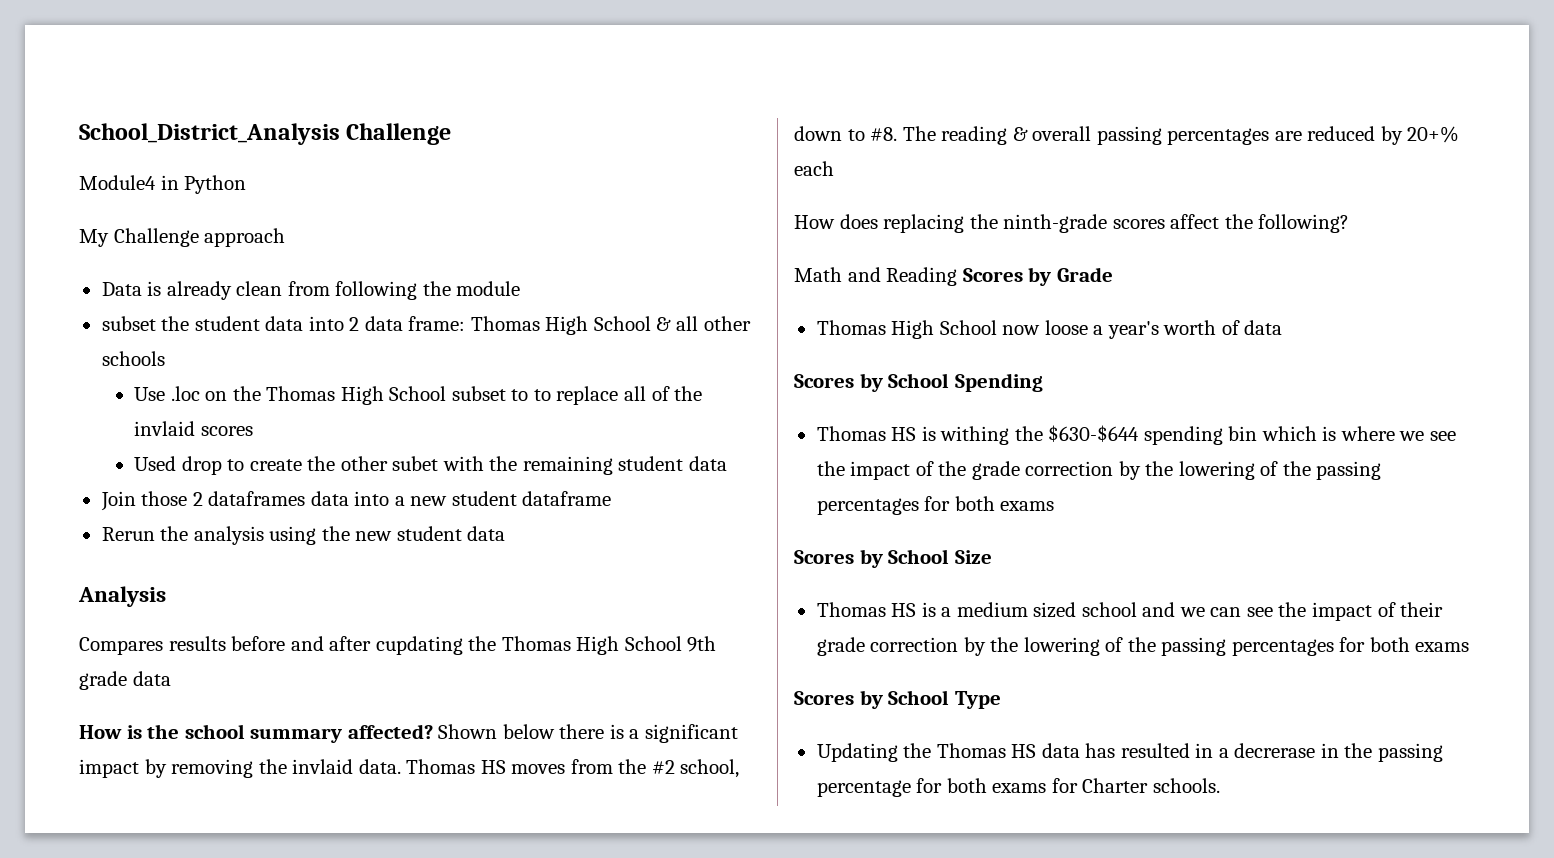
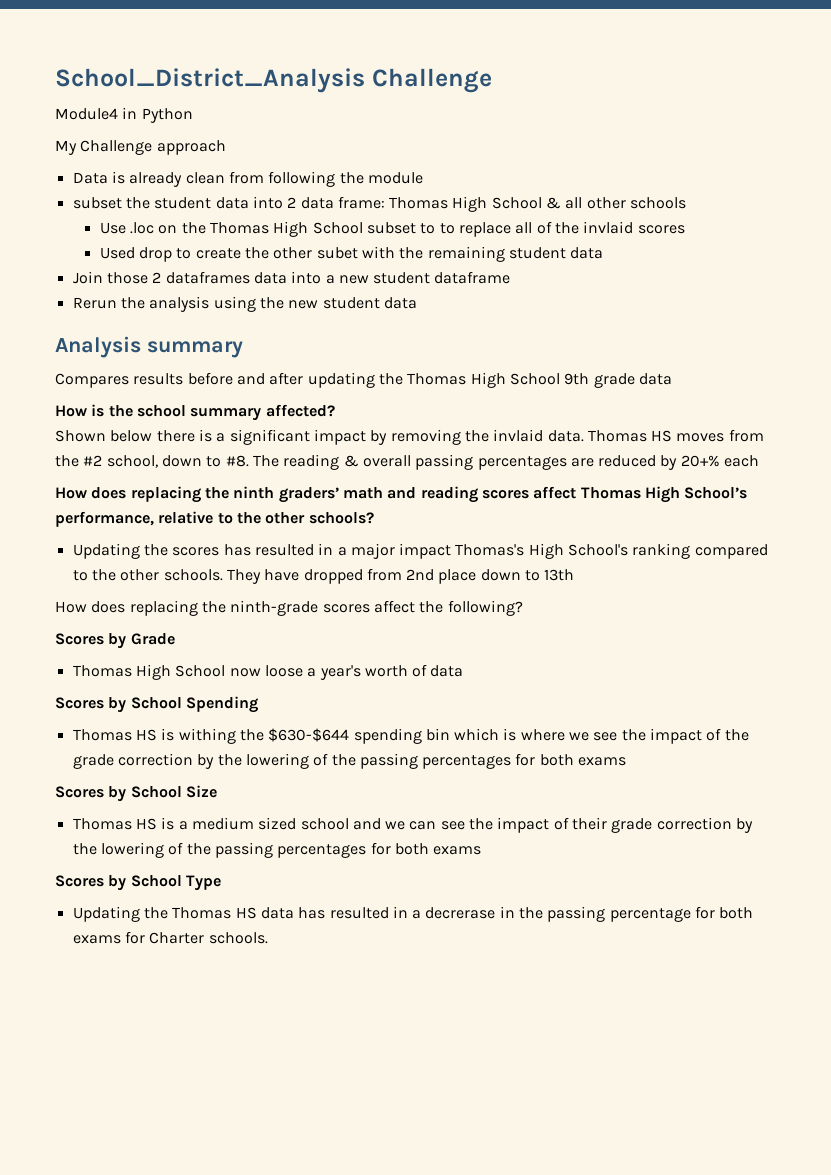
- Analysis
+ Analysis summary
- Compares results before and after cupdating the Thomas High School 9th grade data
+ Compares results before and after updating the Thomas High School 9th grade data
- How is the school summary affected? Shown below there is a significant impact by removing the invlaid data.
+ How is the school summary affected?
+ Shown below there is a significant impact by removing the invlaid data.
+ How does replacing the ninth graders’ math and reading scores affect Thomas High School’s performance, relative to the other schools?
+ Updating the scores has resulted in a major impact Thomas's High School's ranking compared to the other schools. They have dropped from 2nd place down to 13th
- Math and Reading Scores by Grade
+ Scores by Grade

